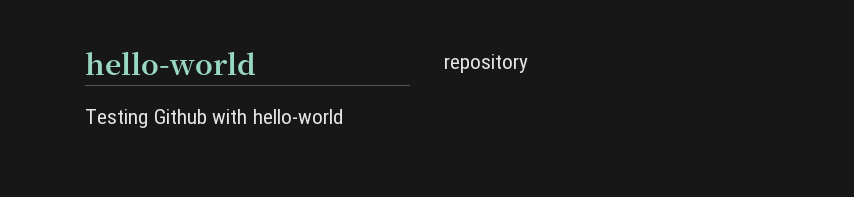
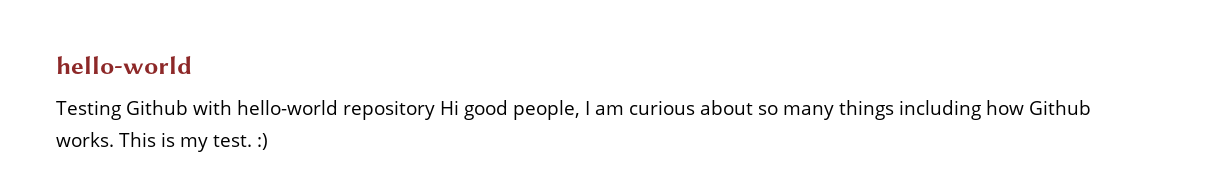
- Testing Github with hello-world repository
+ Testing Github with hello-world repository Hi good people, I am curious about so many things including how Github works. This is my test. :)

